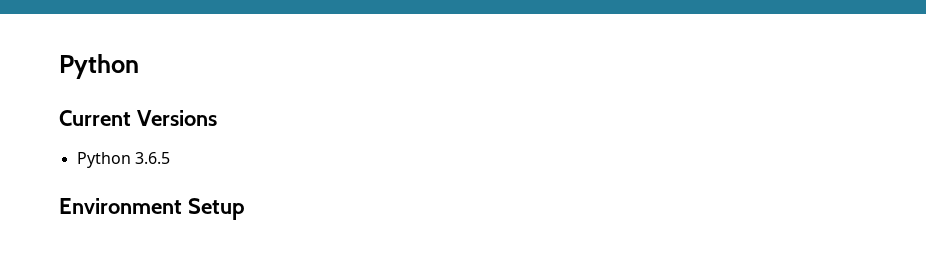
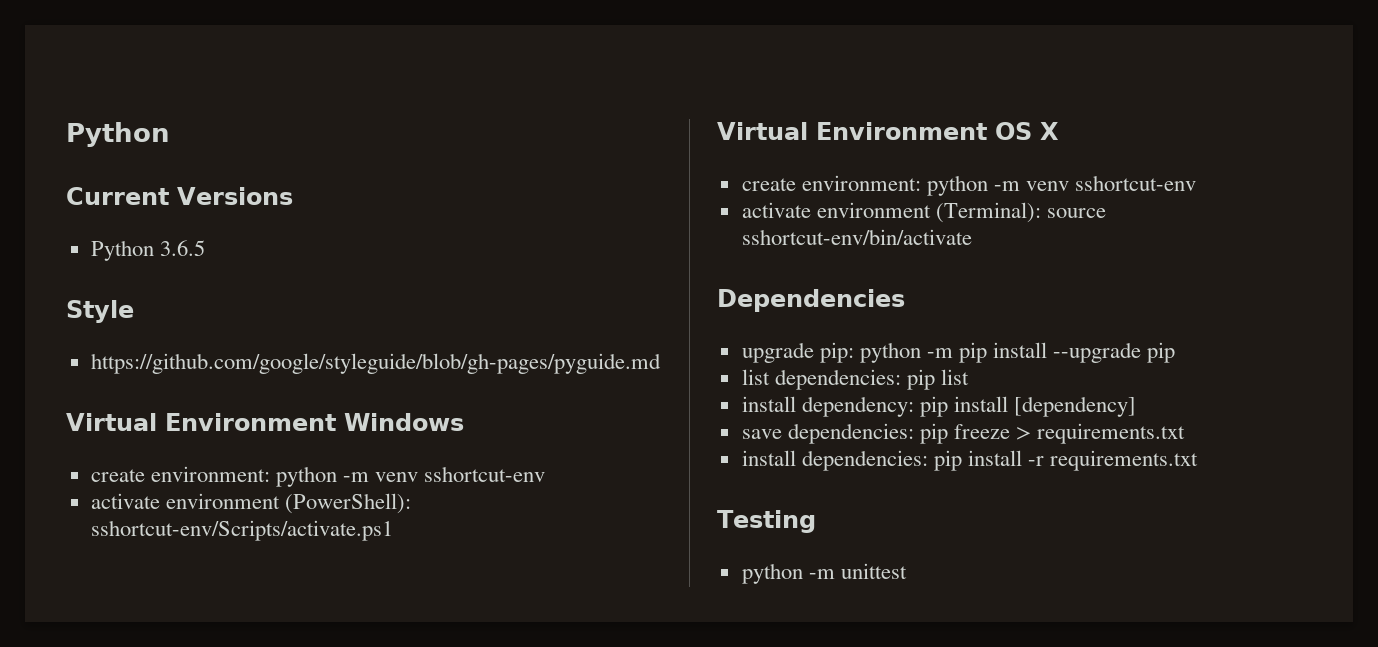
- Environment Setup
+ Style
+ https://github.com/google/styleguide/blob/gh-pages/pyguide.md
+ Virtual Environment Windows
+ create environment: python -m venv sshortcut-env
+ activate environment (PowerShell): sshortcut-env/Scripts/activate.ps1
+ Virtual Environment OS X
+ create environment: python -m venv sshortcut-env
+ activate environment (Terminal): source sshortcut-env/bin/activate
+ Dependencies
+ upgrade pip: python -m pip install --upgrade pip
+ list dependencies: pip list
+ install dependency: pip install [dependency]
+ save dependencies: pip freeze > requirements.txt
+ install dependencies: pip install -r requirements.txt
+ Testing
+ python -m unittest

